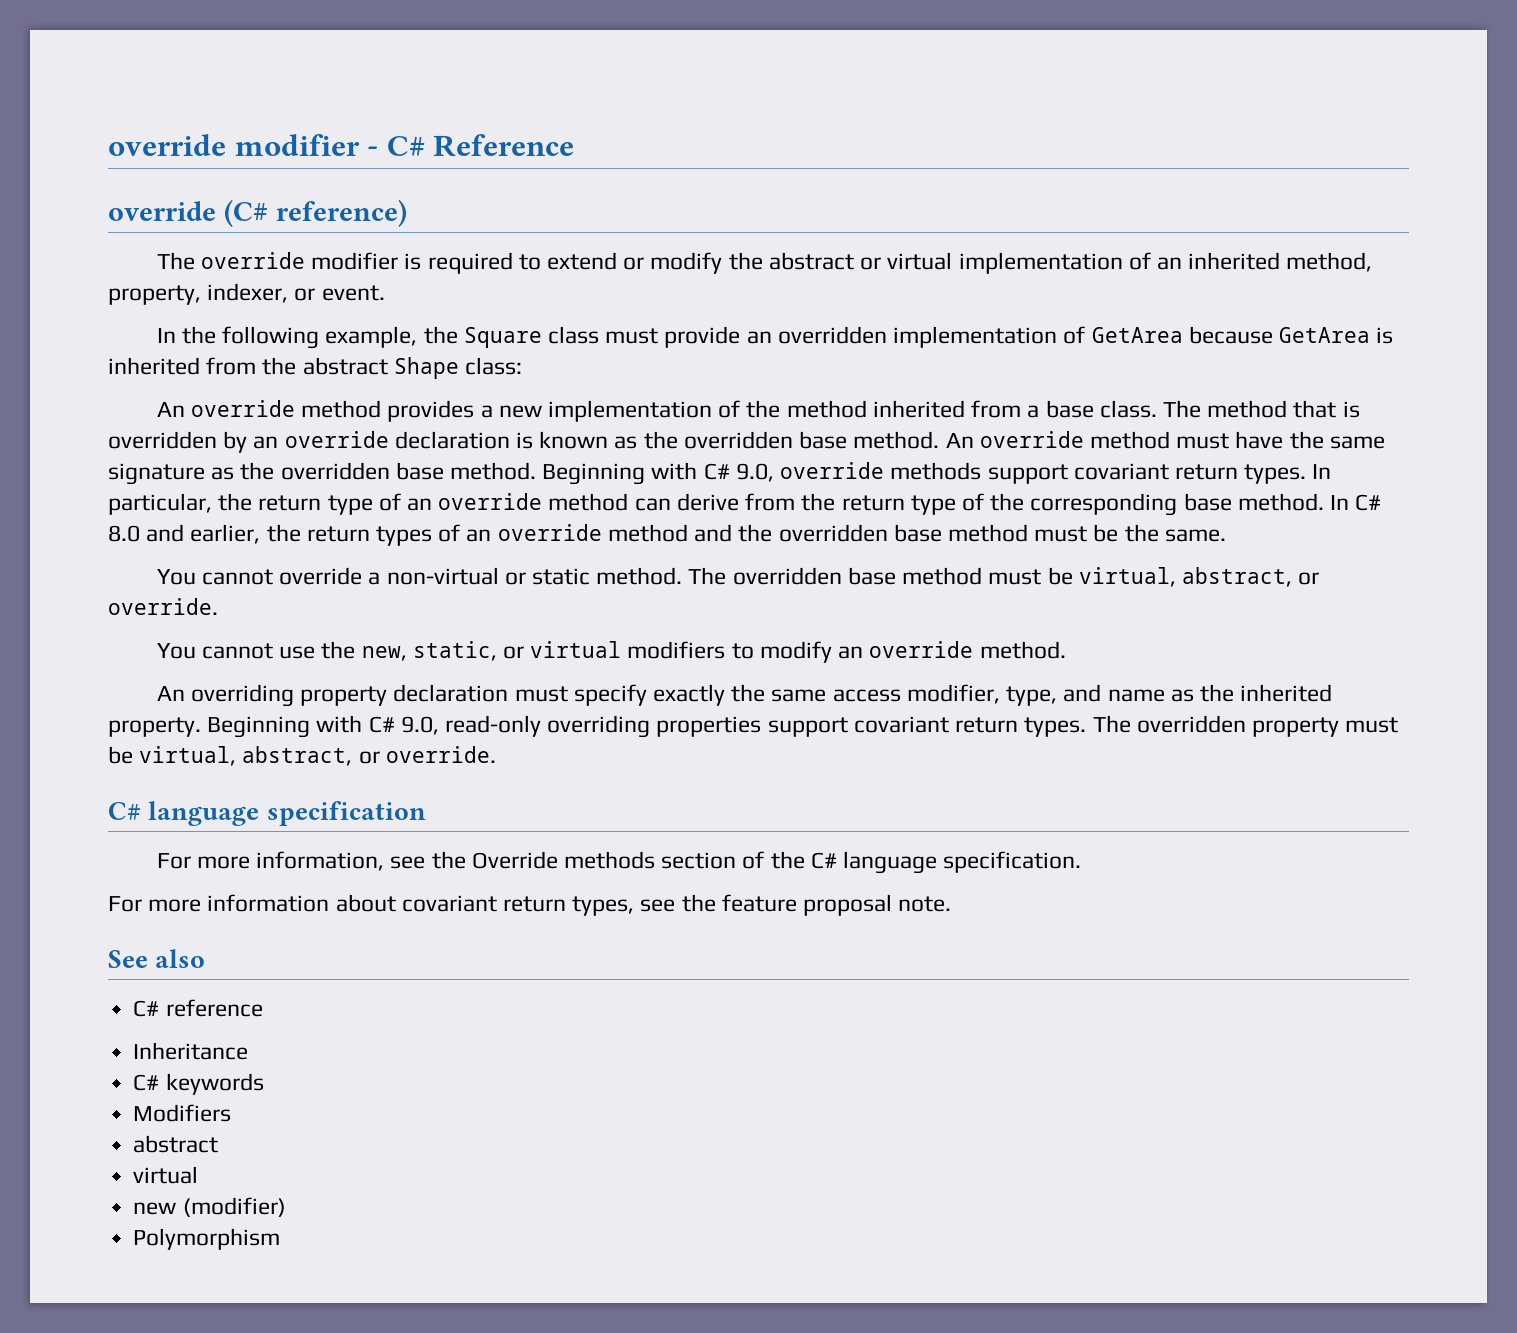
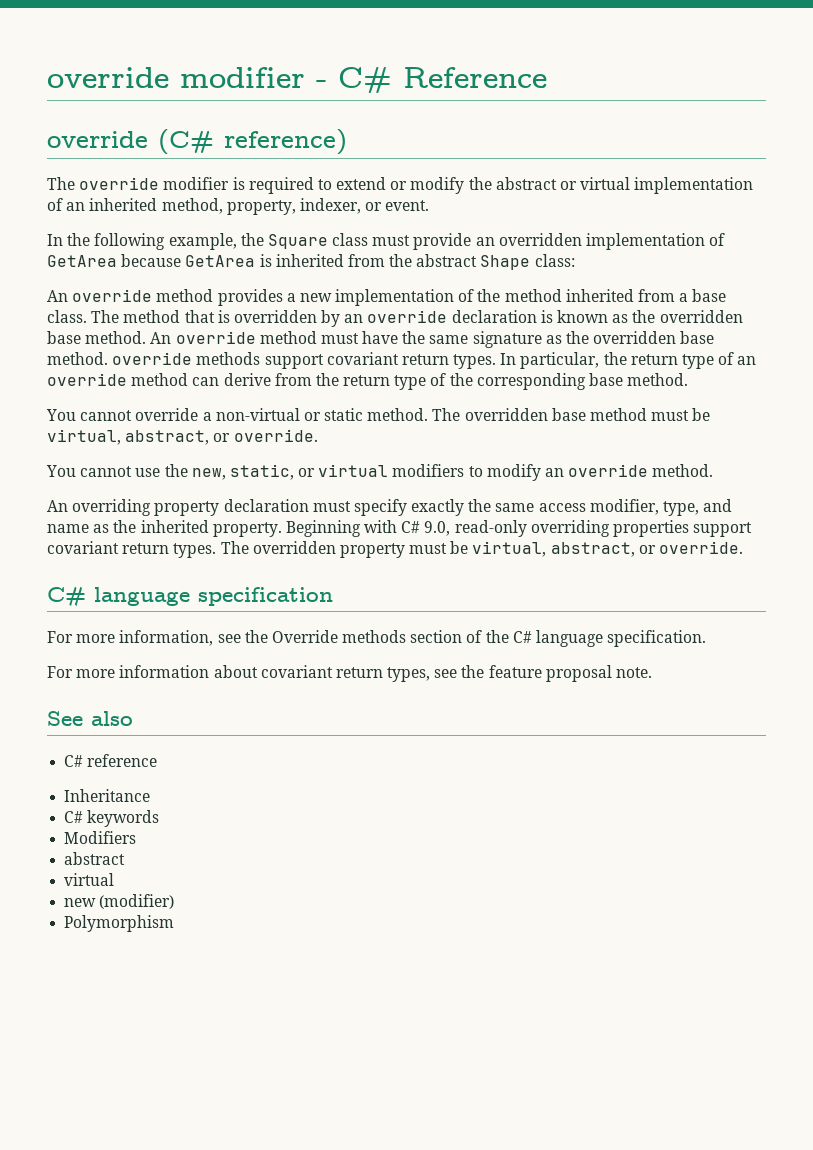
- An override method must have the same signature as the overridden base method. Beginning with C# 9.0, override methods support covariant return types.
+ An override method must have the same signature as the overridden base method. override methods support covariant return types.
- In C# 8.0 and earlier, the return types of an override method and the overridden base method must be the same.

